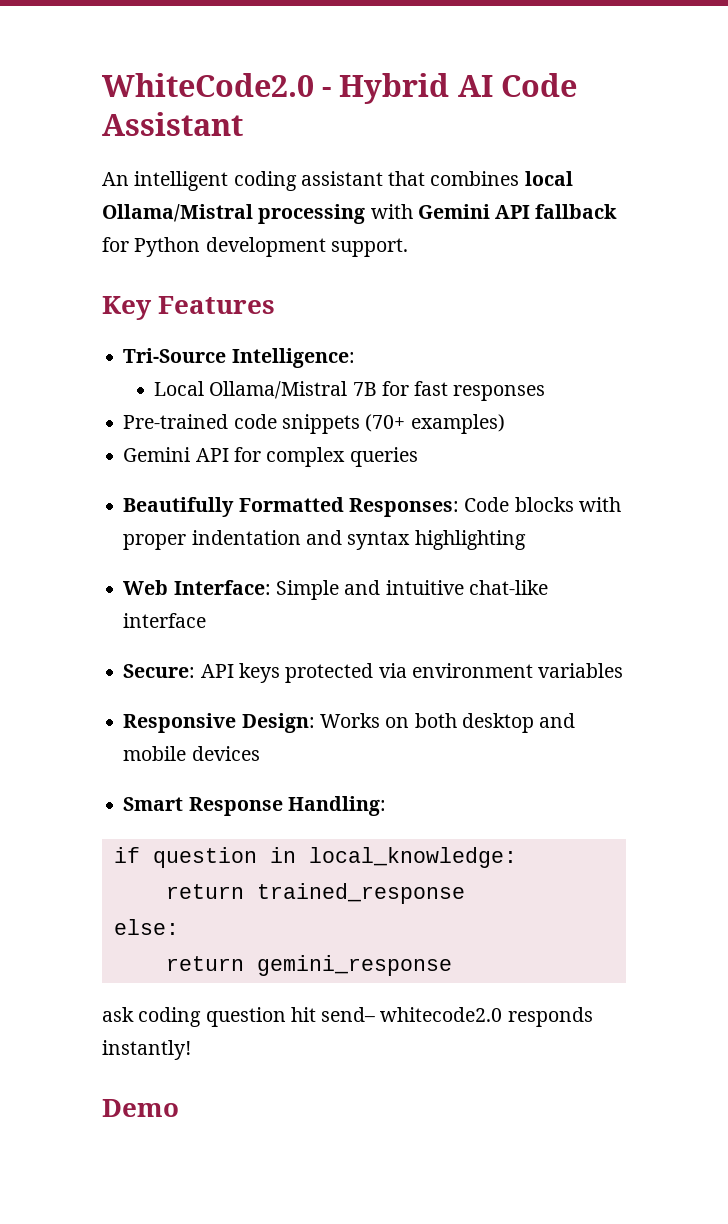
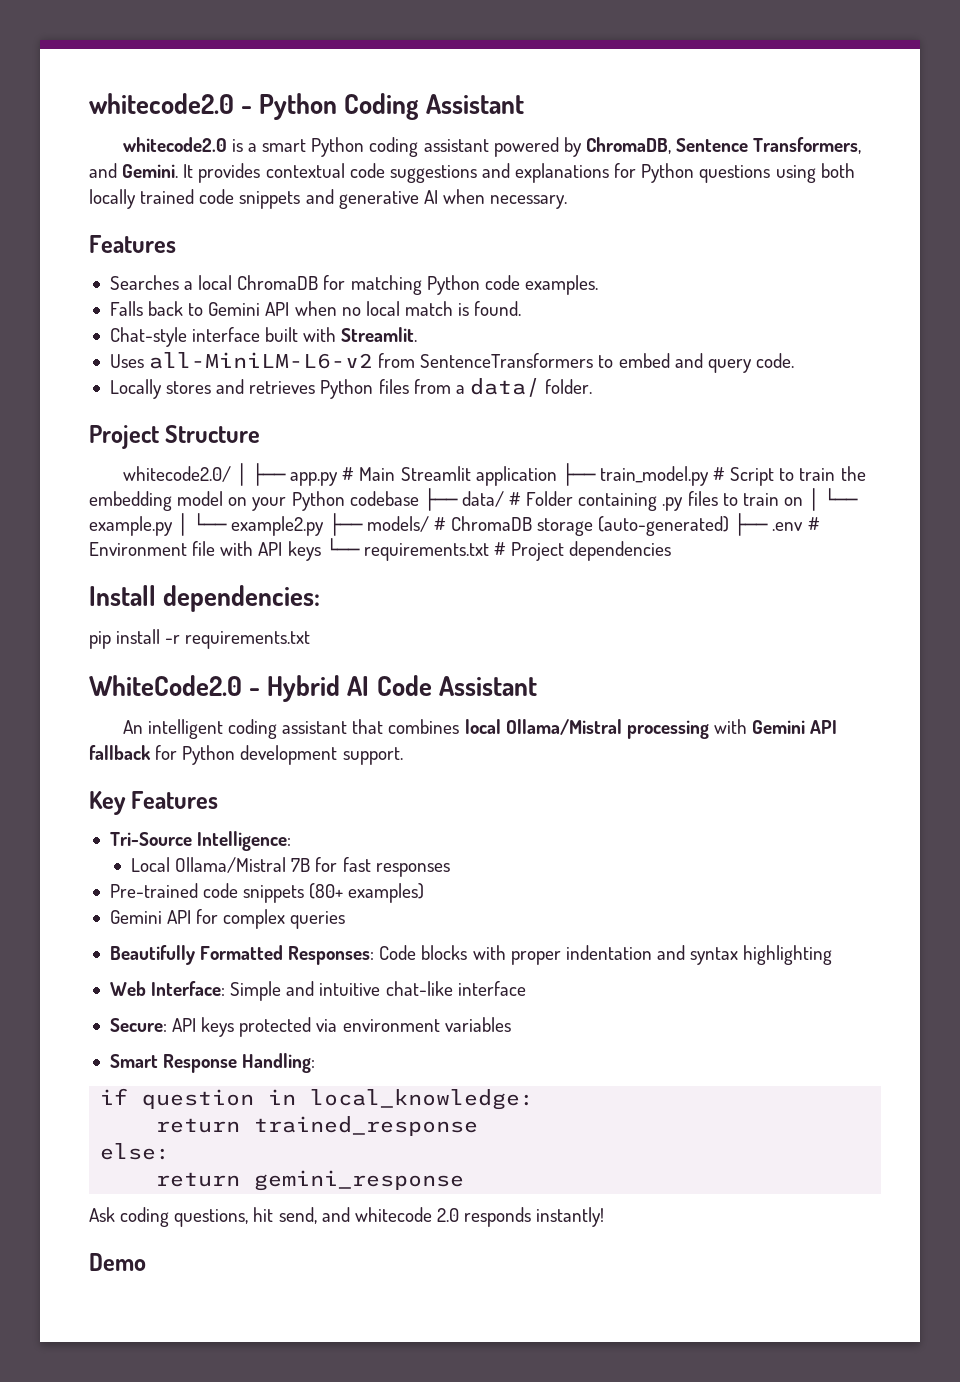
+ whitecode2.0 - Python Coding Assistant
+ whitecode2.0 is a smart Python coding assistant powered by ChromaDB, Sentence Transformers, and Gemini. It provides contextual code suggestions and explanations for Python questions using both locally trained code snippets and generative AI when necessary.
+ Features
+ Searches a local ChromaDB for matching Python code examples.
+ Falls back to Gemini API when no local match is found.
+ Chat-style interface built with Streamlit.
+ Uses all-MiniLM-L6-v2 from SentenceTransformers to embed and query code.
+ Locally stores and retrieves Python files from a data/ folder.
+ Project Structure
+ whitecode2.0/ │ ├── app.py # Main Streamlit application ├── train_model.py # Script to train the embedding model on your Python codebase ├── data/ # Folder containing .py files to train on │ └── example.py │ └── example2.py ├── models/ # ChromaDB storage (auto-generated) ├── .env # Environment file with API keys └── requirements.txt # Project dependencies
+ Install dependencies:
+ pip install -r requirements.txt
- Pre-trained code snippets (70+ examples)
+ Pre-trained code snippets (80+ examples)
- Responsive Design: Works on both desktop and mobile devices
- ask coding question hit send– whitecode2.0 responds instantly!
+ Ask coding questions, hit send, and whitecode 2.0 responds instantly!

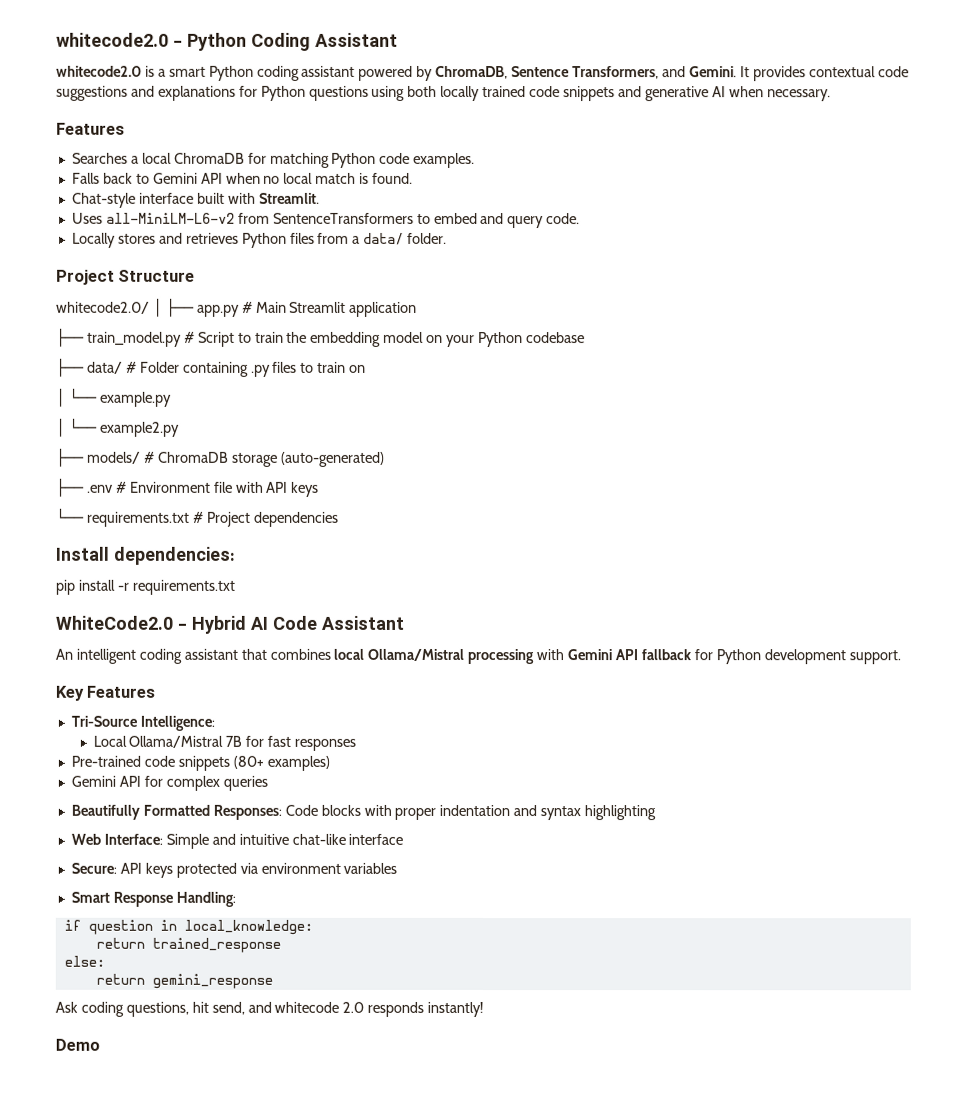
- whitecode2.0/ │ ├── app.py # Main Streamlit application ├── train_model.py # Script to train the embedding model on your Python codebase ├── data/ # Folder containing .py files to train on │ └── example.py │ └── example2.py ├── models/ # ChromaDB storage (auto-generated) ├── .env # Environment file with API keys └── requirements.txt # Project dependencies
+ whitecode2.0/ │ ├── app.py # Main Streamlit application
+ ├── train_model.py # Script to train the embedding model on your Python codebase
+ ├── data/ # Folder containing .py files to train on
+ │ └── example.py
+ │ └── example2.py
+ ├── models/ # ChromaDB storage (auto-generated)
+ ├── .env # Environment file with API keys
+ └── requirements.txt # Project dependencies

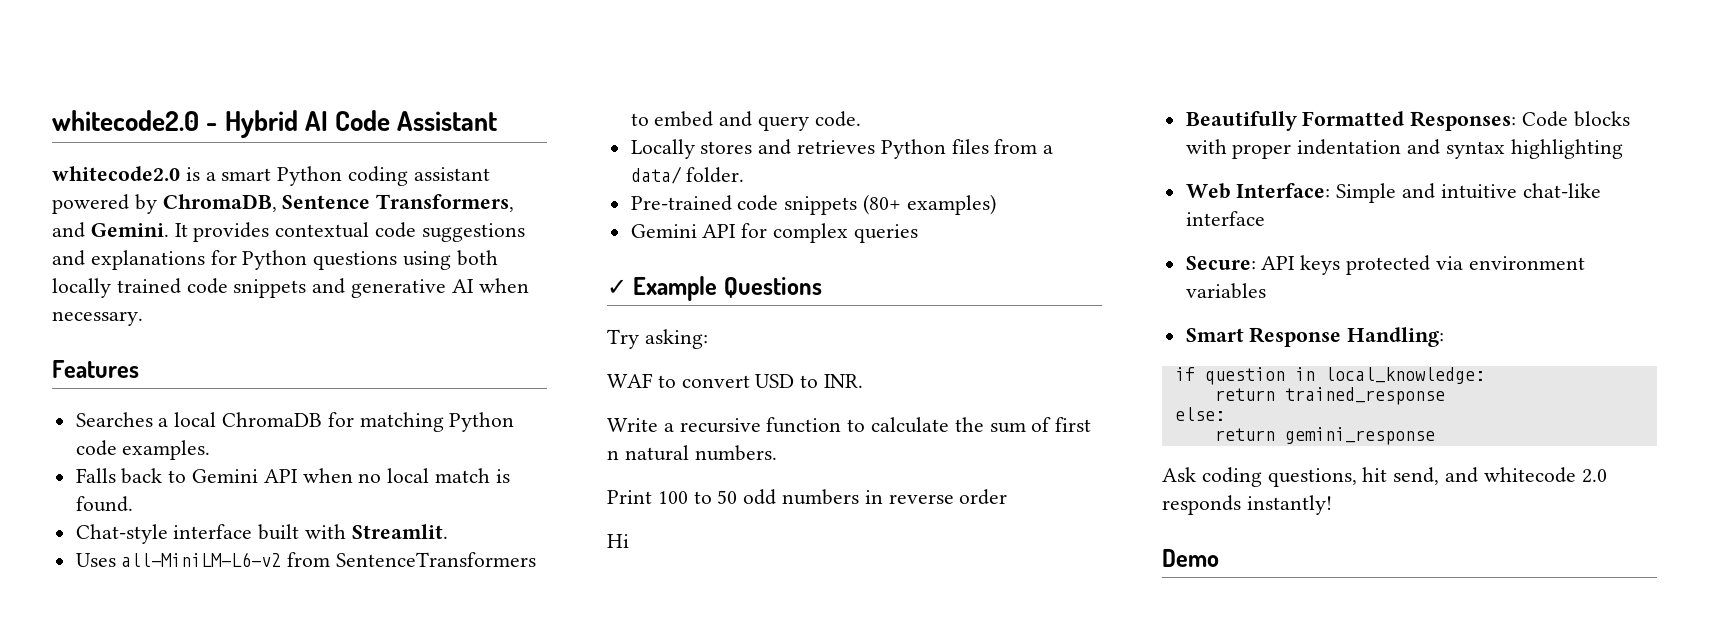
- whitecode2.0 - Python Coding Assistant
+ whitecode2.0 - Hybrid AI Code Assistant
- Project Structure
- whitecode2.0/ │ ├── app.py # Main Streamlit application
- ├── train_model.py # Script to train the embedding model on your Python codebase
- ├── data/ # Folder containing .py files to train on
- │ └── example.py
- │ └── example2.py
- ├── models/ # ChromaDB storage (auto-generated)
- ├── .env # Environment file with API keys
- └── requirements.txt # Project dependencies
- Install dependencies:
- pip install -r requirements.txt
- WhiteCode2.0 - Hybrid AI Code Assistant
- An intelligent coding assistant that combines local Ollama/Mistral processing with Gemini API fallback for Python development support.
- Key Features
- Tri-Source Intelligence:
- Local Ollama/Mistral 7B for fast responses
+ ✓ Example Questions
+ Try asking:
+ WAF to convert USD to INR.
+ Write a recursive function to calculate the sum of first n natural numbers.
+ Print 100 to 50 odd numbers in reverse order
+ Hi

